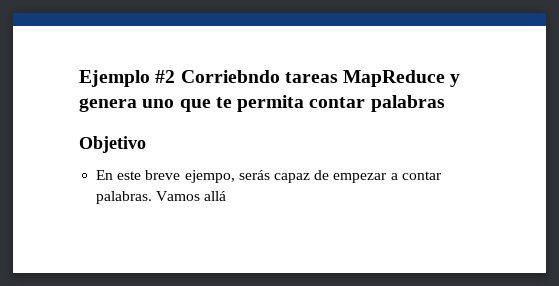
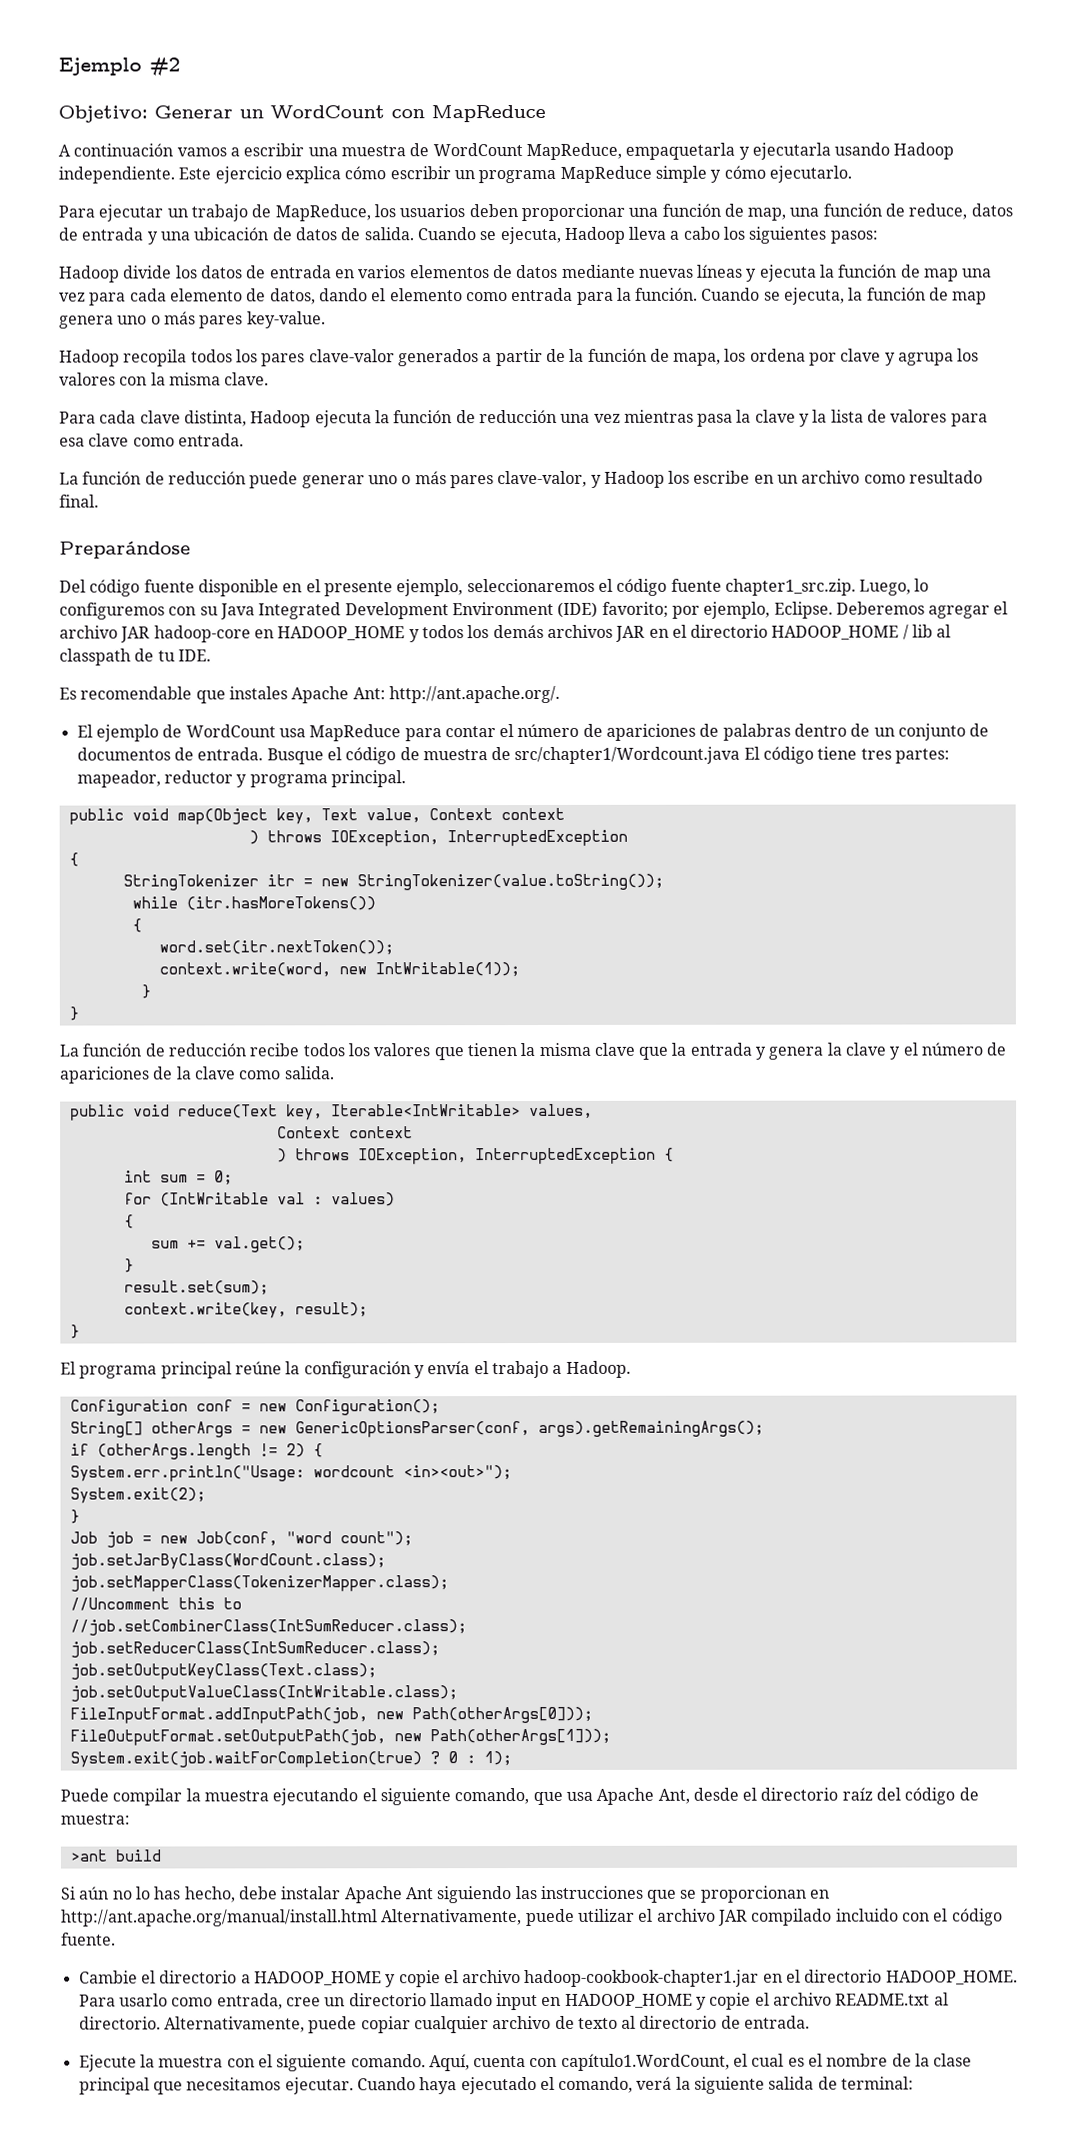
- Ejemplo #2 Corriebndo tareas MapReduce y genera uno que te permita contar palabras
- Objetivo
- En este breve ejempo, serás capaz de empezar a contar palabras. Vamos allá
+ Ejemplo #2
+ Objetivo: Generar un WordCount con MapReduce
+ A continuación vamos a escribir una muestra de WordCount MapReduce, empaquetarla y ejecutarla usando Hadoop independiente. Este ejercicio explica cómo escribir un programa MapReduce simple y cómo ejecutarlo.
+ Para ejecutar un trabajo de MapReduce, los usuarios deben proporcionar una función de map, una función de reduce, datos de entrada y una ubicación de datos de salida. Cuando se ejecuta, Hadoop lleva a cabo los siguientes pasos:
+ Hadoop divide los datos de entrada en varios elementos de datos mediante nuevas líneas y ejecuta la función de map una vez para cada elemento de datos, dando el elemento como entrada para la función. Cuando se ejecuta, la función de map genera uno o más pares key-value.
+ Hadoop recopila todos los pares clave-valor generados a partir de la función de mapa, los ordena por clave y agrupa los valores con la misma clave.
+ Para cada clave distinta, Hadoop ejecuta la función de reducción una vez mientras pasa la clave y la lista de valores para esa clave como entrada.
+ La función de reducción puede generar uno o más pares clave-valor, y Hadoop los escribe en un archivo como resultado final.
+ Preparándose
+ Del código fuente disponible en el presente ejemplo, seleccionaremos el código fuente chapter1_src.zip. Luego, lo configuremos con su Java Integrated Development Environment (IDE) favorito; por ejemplo, Eclipse. Deberemos agregar el archivo JAR hadoop-core en HADOOP_HOME y todos los demás archivos JAR en el directorio HADOOP_HOME / lib al classpath de tu IDE.
+ Es recomendable que instales Apache Ant: http://ant.apache.org/.
+ El ejemplo de WordCount usa MapReduce para contar el número de apariciones de palabras dentro de un conjunto de documentos de entrada. Busque el código de muestra de src/chapter1/Wordcount.java El código tiene tres partes: mapeador, reductor y programa principal.
+ public void map(Object key, Text value, Context context
+ ) throws IOException, InterruptedException
+ {
+ StringTokenizer itr = new StringTokenizer(value.toString());
+ while (itr.hasMoreTokens())
+ {
+ word.set(itr.nextToken());
+ context.write(word, new IntWritable(1));
+ }
+ }
+ La función de reducción recibe todos los valores que tienen la misma clave que la entrada y genera la clave y el número de apariciones de la clave como salida.
+ public void reduce(Text key, Iterable<IntWritable> values,
+ Context context
+ ) throws IOException, InterruptedException {
+ int sum = 0;
+ for (IntWritable val : values)
+ {
+ sum += val.get();
+ }
+ result.set(sum);
+ context.write(key, result);
+ }
+ El programa principal reúne la configuración y envía el trabajo a Hadoop.
+ Configuration conf = new Configuration();
+ String[] otherArgs = new GenericOptionsParser(conf, args).getRemainingArgs();
+ if (otherArgs.length != 2) {
+ System.err.println("Usage: wordcount <in><out>");
+ System.exit(2);
+ }
+ Job job = new Job(conf, "word count");
+ job.setJarByClass(WordCount.class);
+ job.setMapperClass(TokenizerMapper.class);
+ //Uncomment this to
+ //job.setCombinerClass(IntSumReducer.class);
+ job.setReducerClass(IntSumReducer.class);
+ job.setOutputKeyClass(Text.class);
+ job.setOutputValueClass(IntWritable.class);
+ FileInputFormat.addInputPath(job, new Path(otherArgs[0]));
+ FileOutputFormat.setOutputPath(job, new Path(otherArgs[1]));
+ System.exit(job.waitForCompletion(true) ? 0 : 1);
+ Puede compilar la muestra ejecutando el siguiente comando, que usa Apache Ant, desde el directorio raíz del código de muestra:
+ >ant build
+ Si aún no lo has hecho, debe instalar Apache Ant siguiendo las instrucciones que se proporcionan en http://ant.apache.org/manual/install.html Alternativamente, puede utilizar el archivo JAR compilado incluido con el código fuente.
+ Cambie el directorio a HADOOP_HOME y copie el archivo hadoop-cookbook-chapter1.jar en el directorio HADOOP_HOME. Para usarlo como entrada, cree un directorio llamado input en HADOOP_HOME y copie el archivo README.txt al directorio. Alternativamente, puede copiar cualquier archivo de texto al directorio de entrada.
+ Ejecute la muestra con el siguiente comando. Aquí, cuenta con capítulo1.WordCount, el cual es el nombre de la clase principal que necesitamos ejecutar. Cuando haya ejecutado el comando, verá la siguiente salida de terminal:

